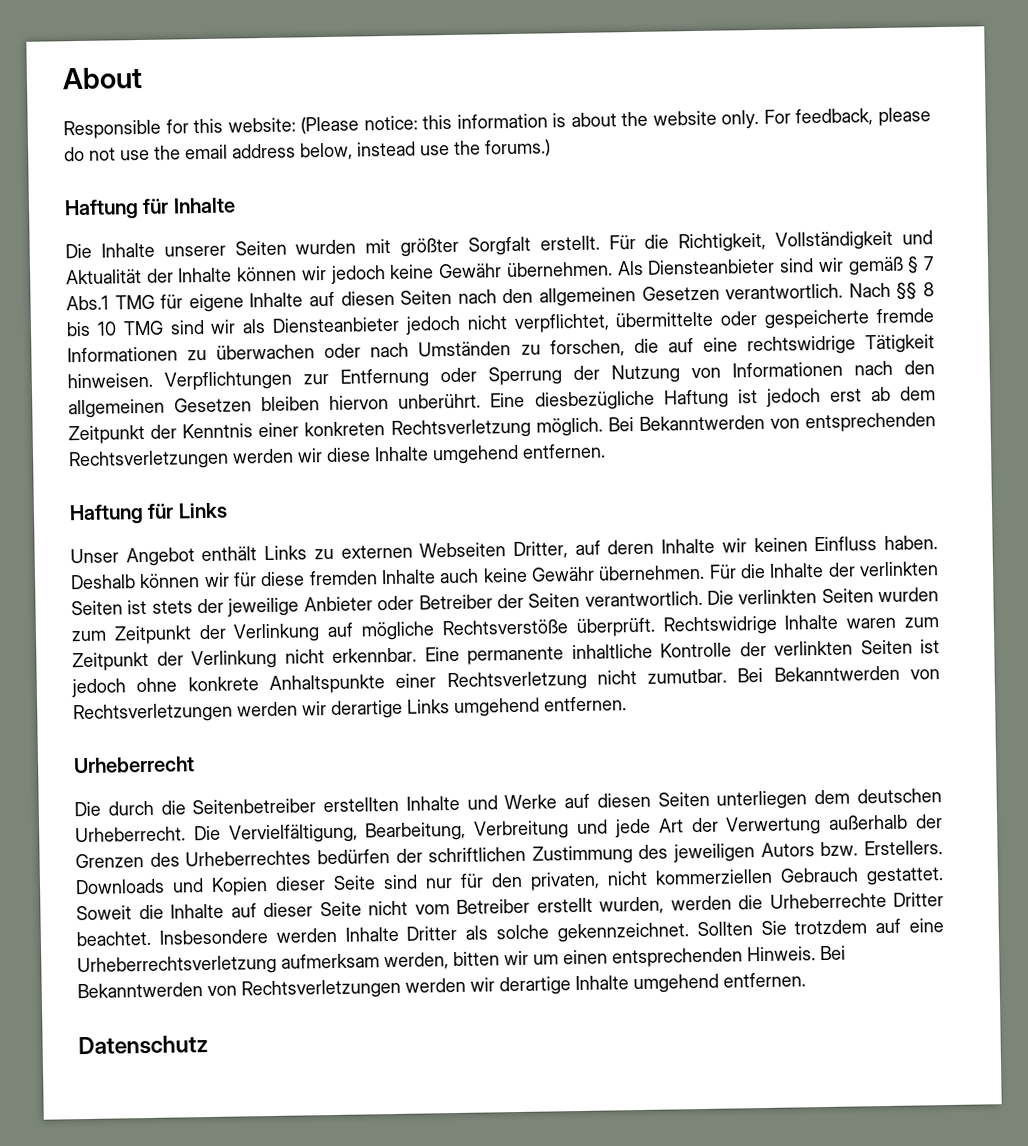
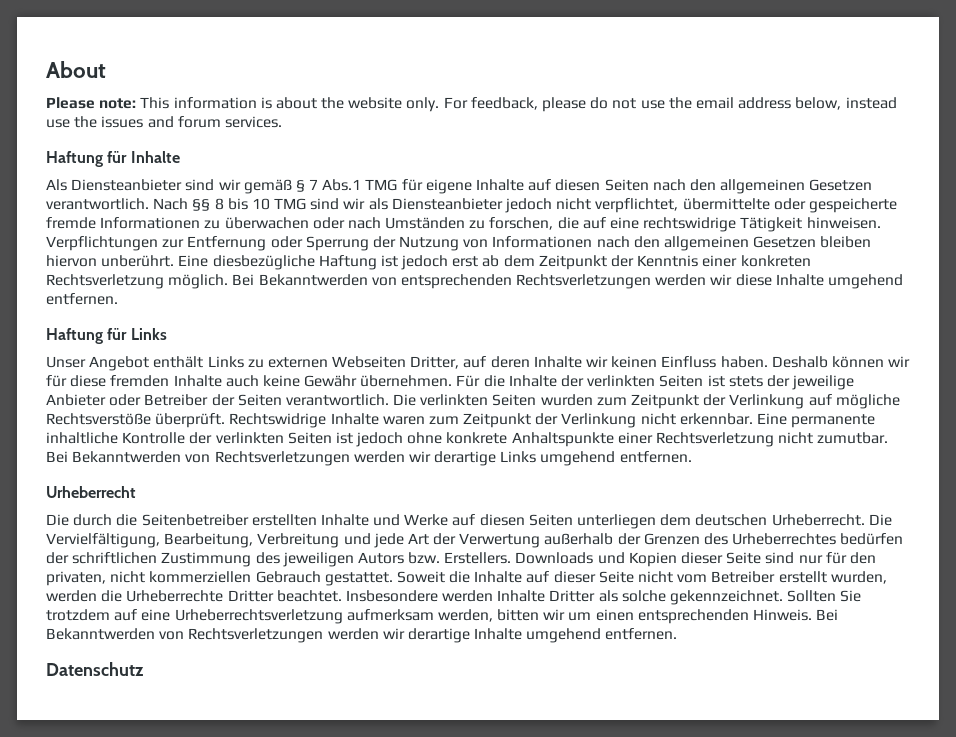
- Responsible for this website: (Please notice: this information is about the website only.
+ Please note: This information is about the website only.
- For feedback, please do not use the email address below, instead use the forums.)
+ For feedback, please do not use the email address below, instead use the issues and forum services.
- Die Inhalte unserer Seiten wurden mit größter Sorgfalt erstellt. Für die Richtigkeit, Vollständigkeit und Aktualität der Inhalte können wir jedoch keine Gewähr übernehmen.

